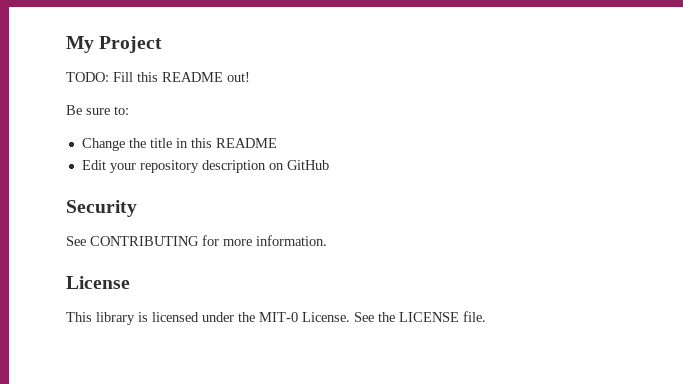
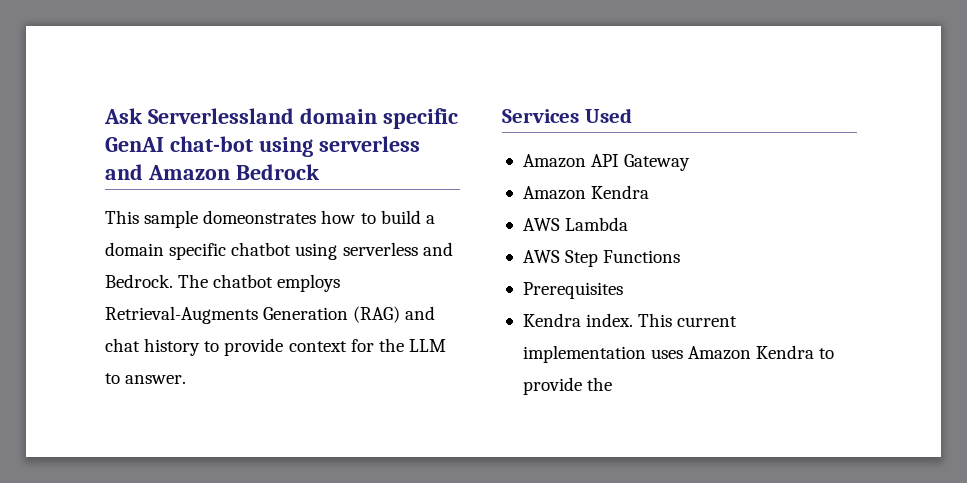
- My Project
- TODO: Fill this README out!
- Be sure to:
- Change the title in this README
- Edit your repository description on GitHub
- Security
- See CONTRIBUTING for more information.
- License
- This library is licensed under the MIT-0 License. See the LICENSE file.
+ Ask Serverlessland domain specific GenAI chat-bot using serverless and Amazon Bedrock
+ This sample domeonstrates how to build a domain specific chatbot using serverless and Bedrock. The chatbot employs Retrieval-Augments Generation (RAG) and chat history to provide context for the LLM to answer.
+ Services Used
+ Amazon API Gateway
+ Amazon Kendra
+ AWS Lambda
+ AWS Step Functions
+ Prerequisites
+ Kendra index. This current implementation uses Amazon Kendra to provide the

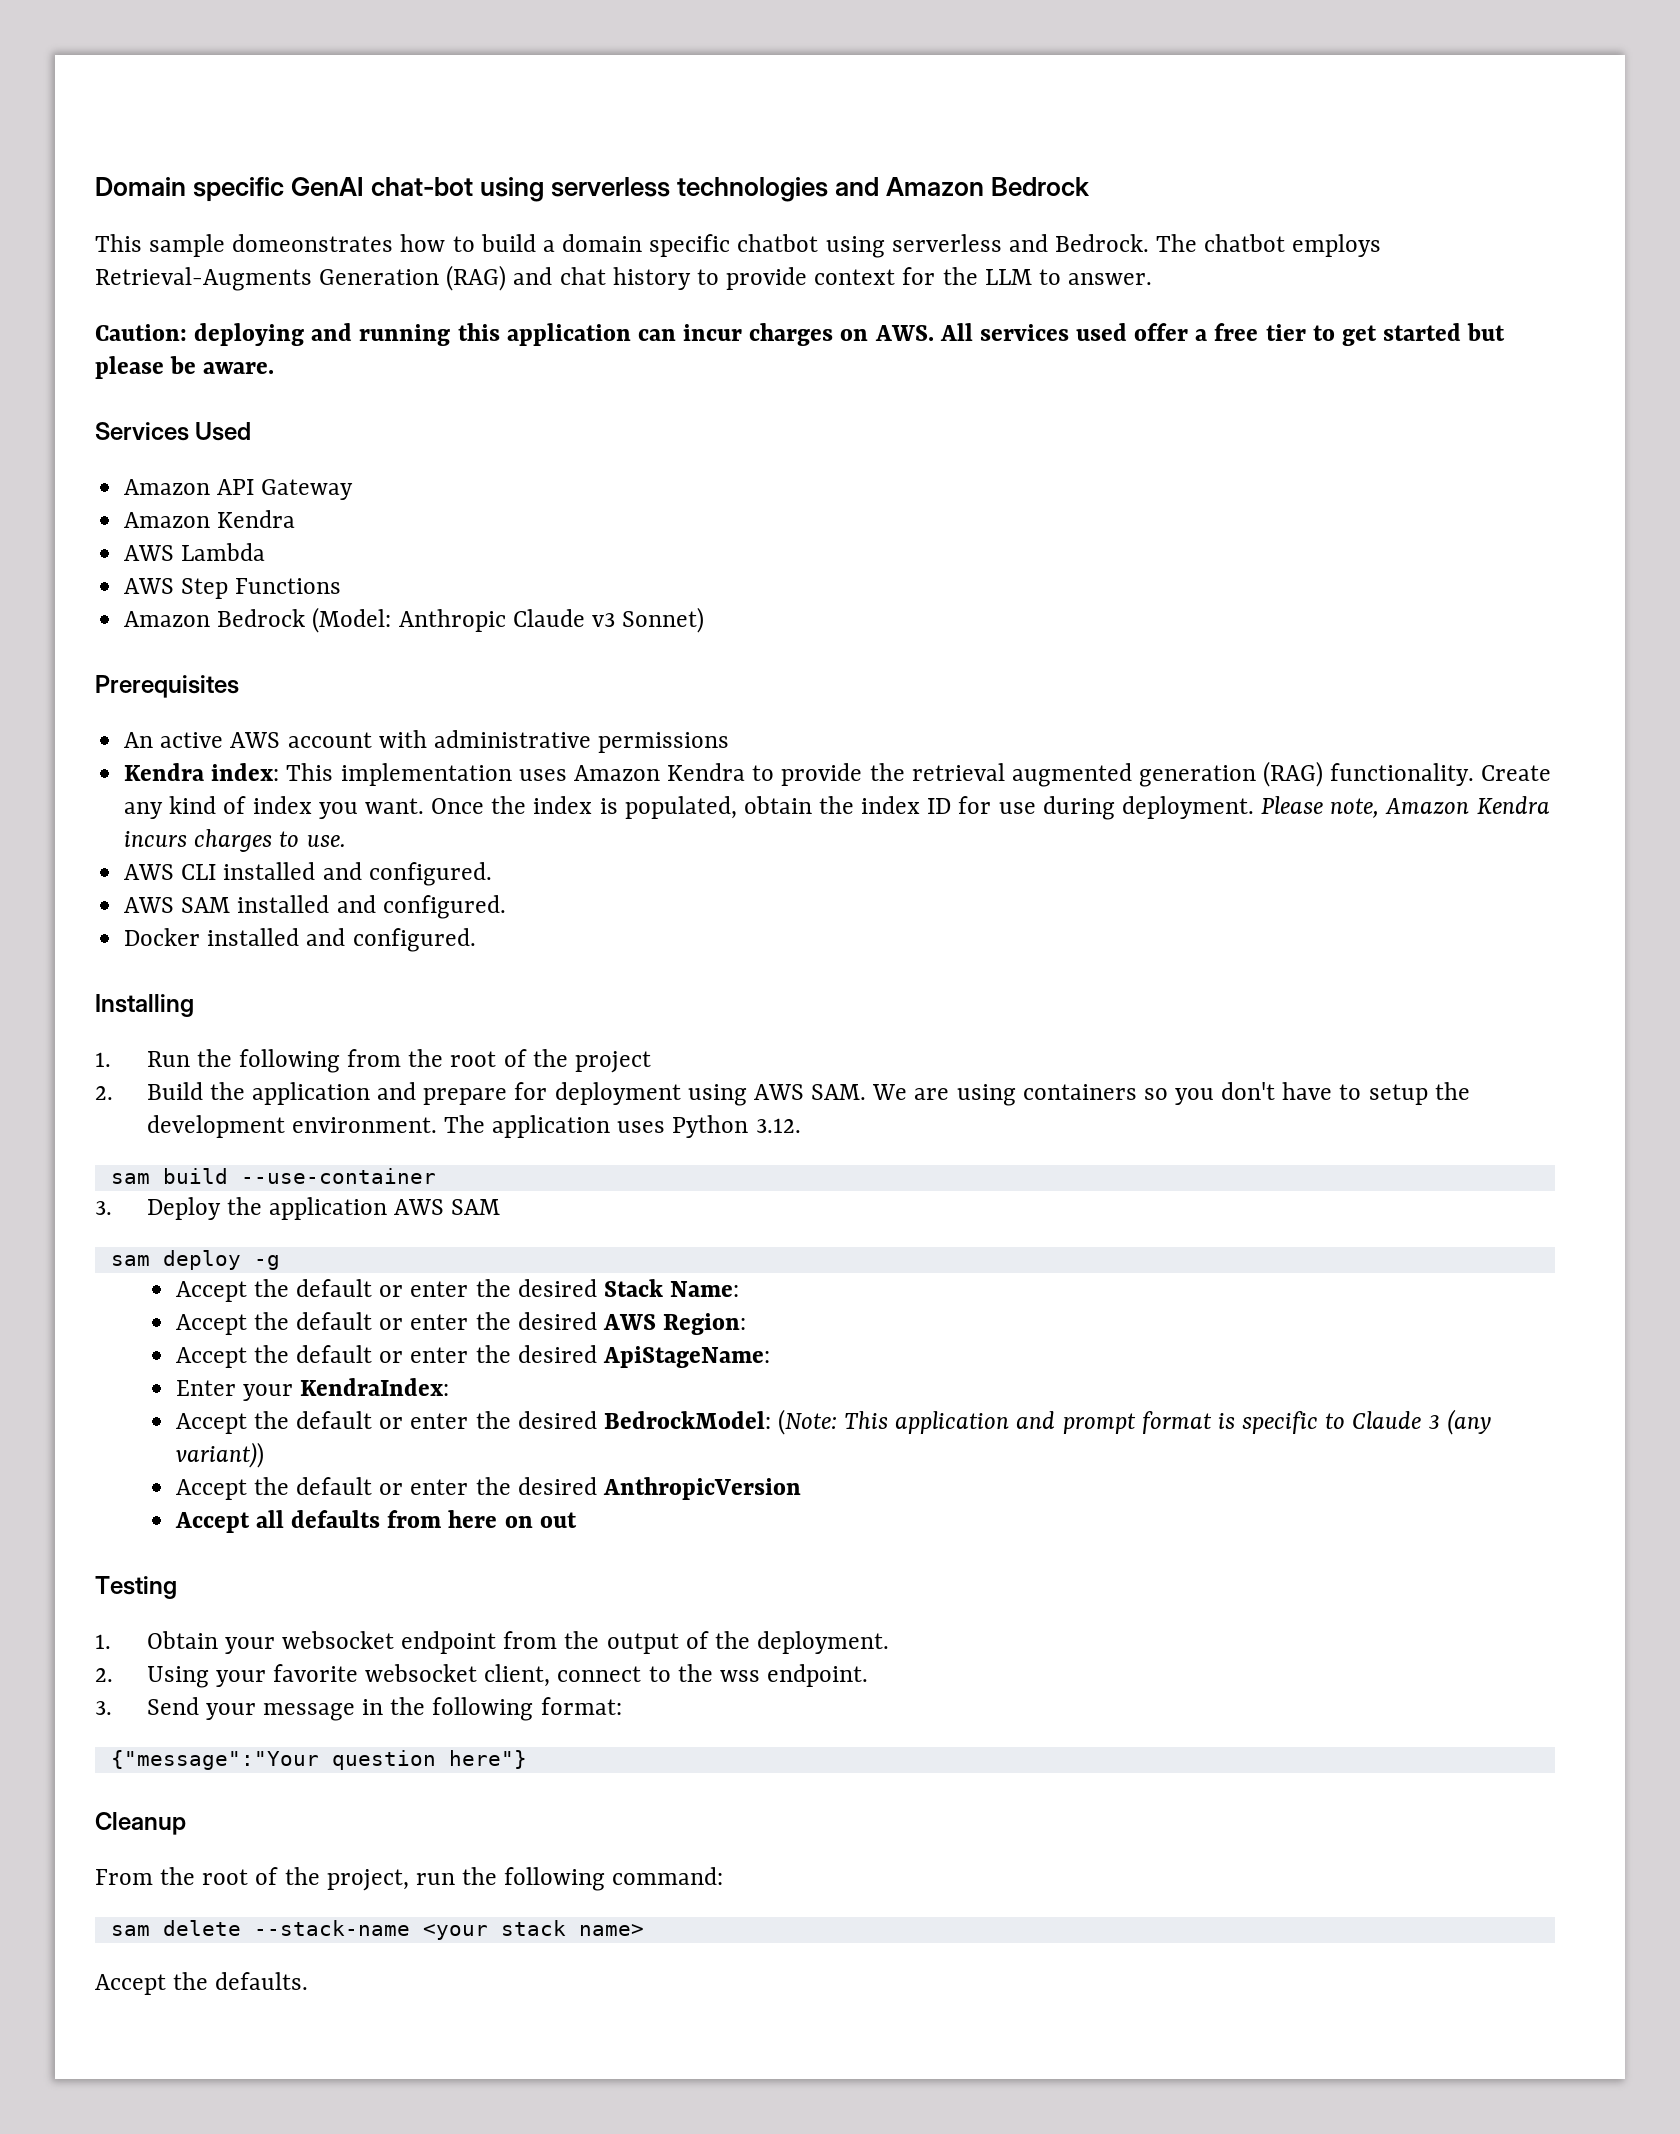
- Ask Serverlessland domain specific GenAI chat-bot using serverless and Amazon Bedrock
+ Domain specific GenAI chat-bot using serverless technologies and Amazon Bedrock
+ Caution: deploying and running this application can incur charges on AWS. All services used offer a free tier to get started but please be aware.
+ Amazon Bedrock (Model: Anthropic Claude v3 Sonnet)
  Prerequisites
- Kendra index. This current implementation uses Amazon Kendra to provide the
+ An active AWS account with administrative permissions
+ Kendra index: This implementation uses Amazon Kendra to provide the retrieval augmented generation (RAG) functionality. Create any kind of index you want. Once the index is populated, obtain the index ID for use during deployment. Please note, Amazon Kendra incurs charges to use.
+ AWS CLI installed and configured.
+ AWS SAM installed and configured.
+ Docker installed and configured.
+ Installing
+ 1. Run the following from the root of the project
+ 2. Build the application and prepare for deployment using AWS SAM. We are using containers so you don't have to setup the development environment. The application uses Python 3.12.
+ sam build --use-container
+ 3. Deploy the application AWS SAM
+ sam deploy -g
+ Accept the default or enter the desired Stack Name:
+ Accept the default or enter the desired AWS Region:
+ Accept the default or enter the desired ApiStageName:
+ Enter your KendraIndex:
+ Accept the default or enter the desired BedrockModel: (Note: This application and prompt format is specific to Claude 3 (any variant))
+ Accept the default or enter the desired AnthropicVersion
+ Accept all defaults from here on out
+ Testing
+ 1. Obtain your websocket endpoint from the output of the deployment.
+ 2. Using your favorite websocket client, connect to the wss endpoint.
+ 3. Send your message in the following format:
+ {"message":"Your question here"}
+ Cleanup
+ From the root of the project, run the following command:
+ sam delete --stack-name <your stack name>
+ Accept the defaults.

